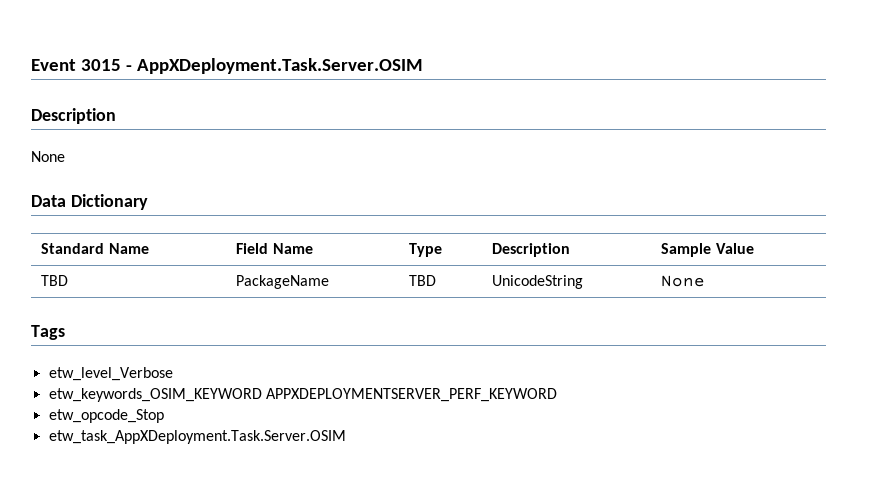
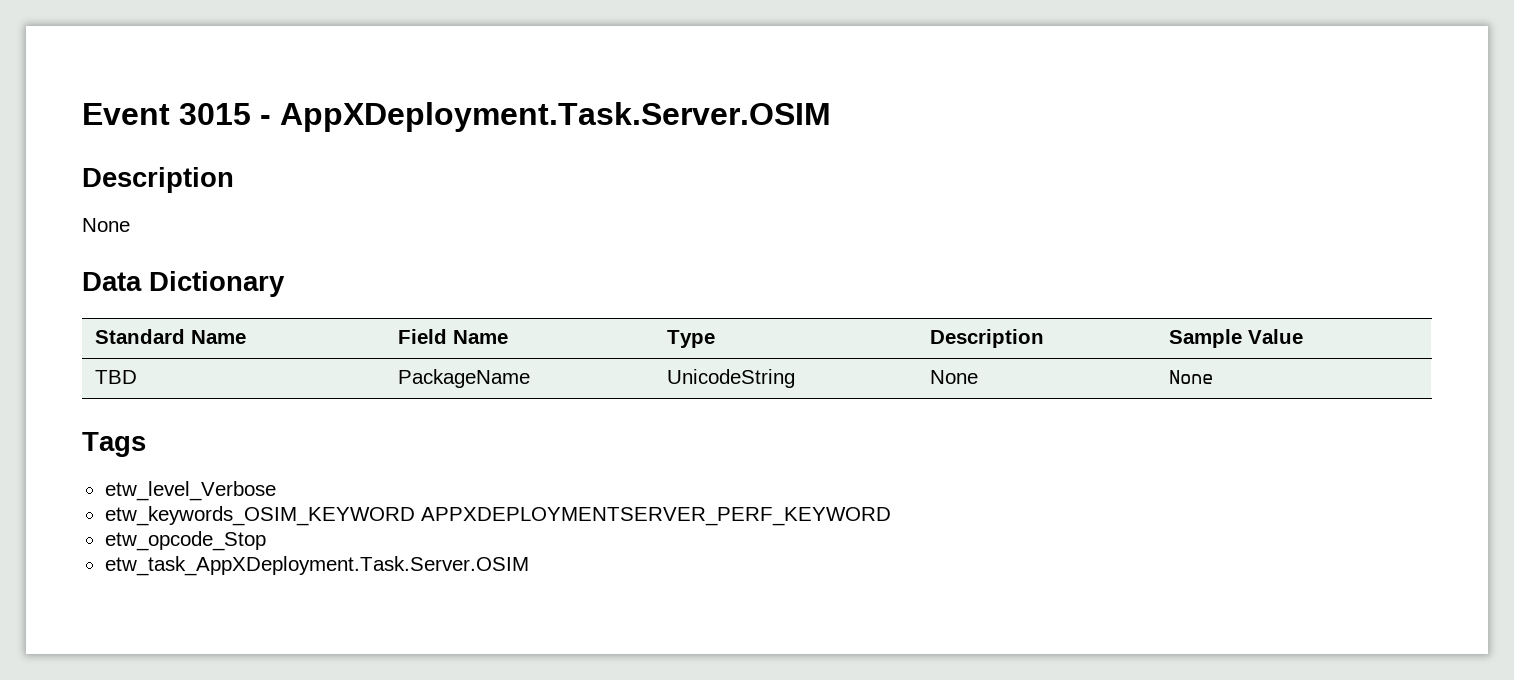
- TBD | PackageName | TBD | UnicodeString | None
+ TBD | PackageName | UnicodeString | None | None

